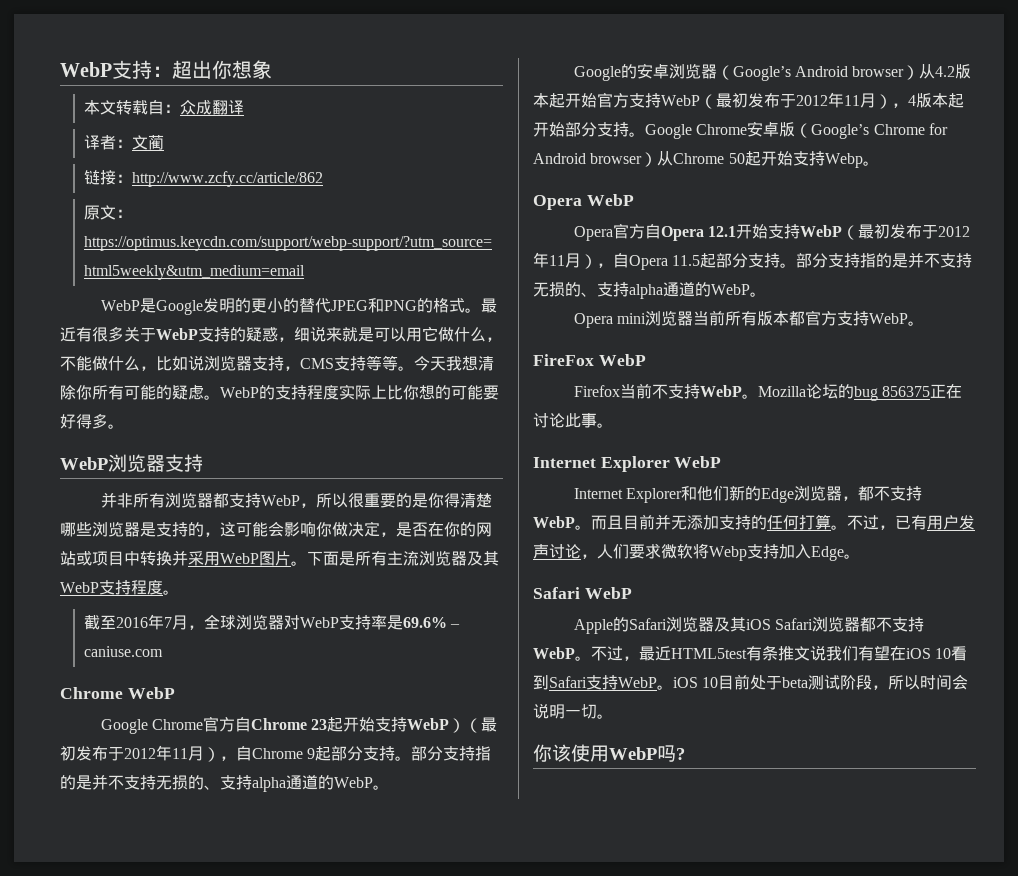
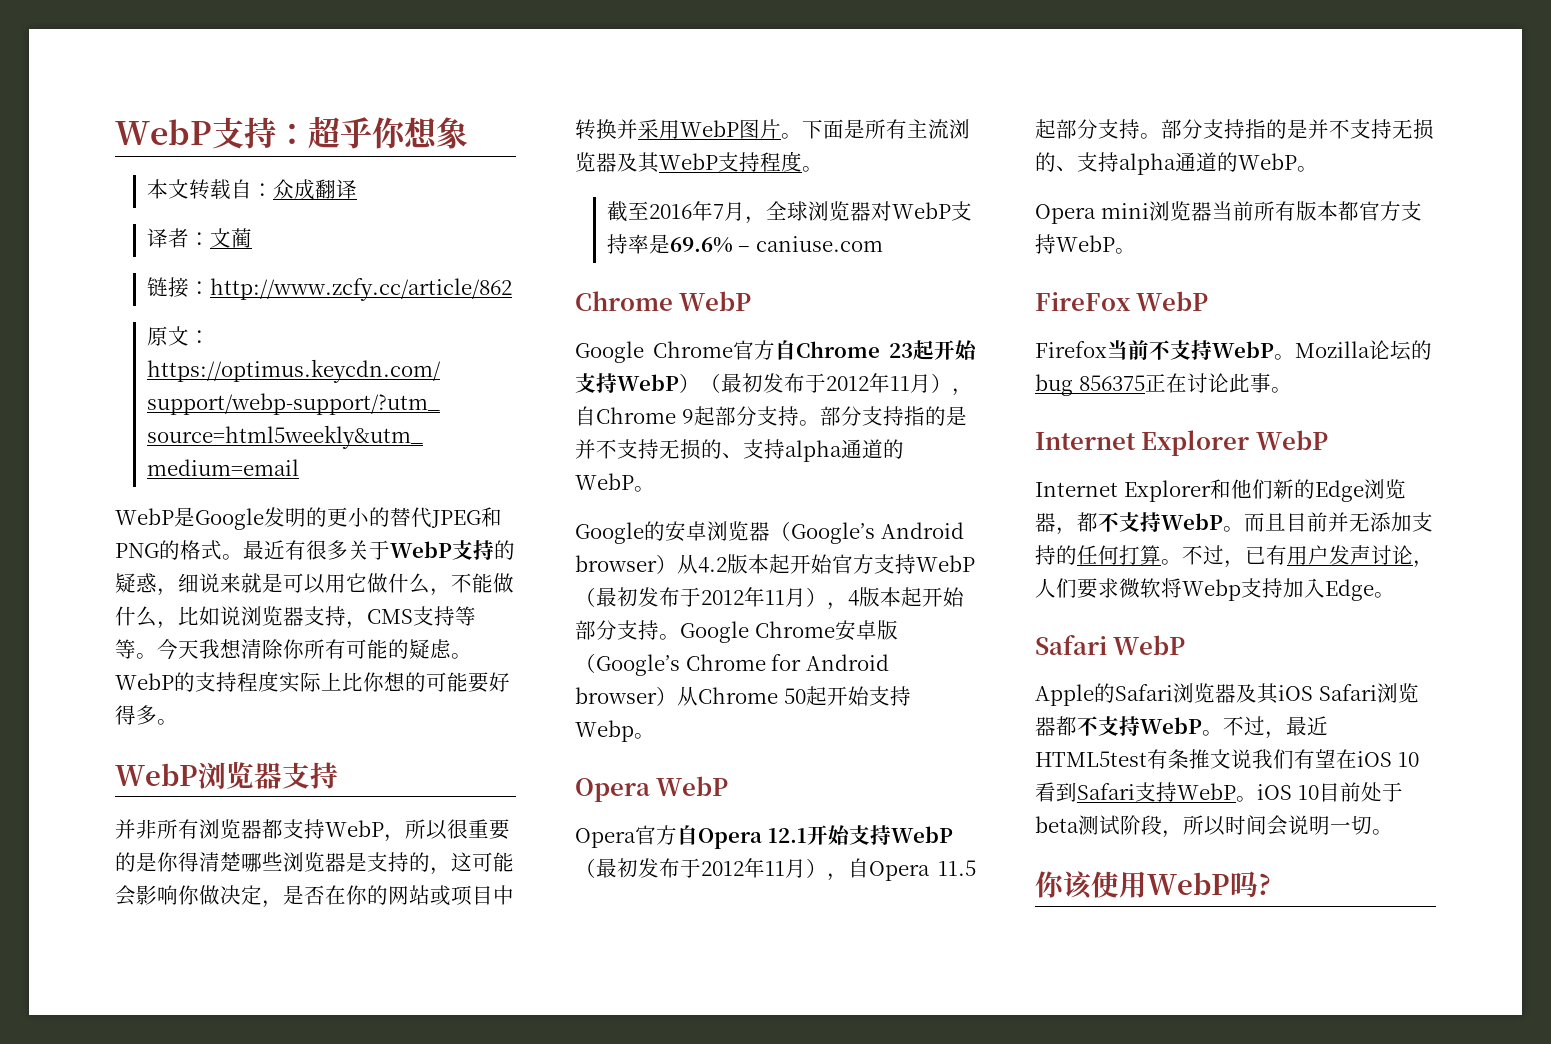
- WebP支持：超出你想象
+ WebP支持：超乎你想象

